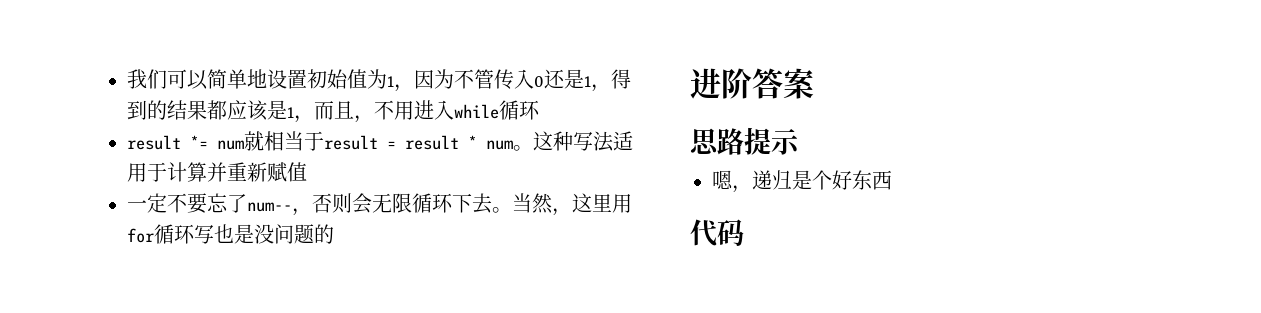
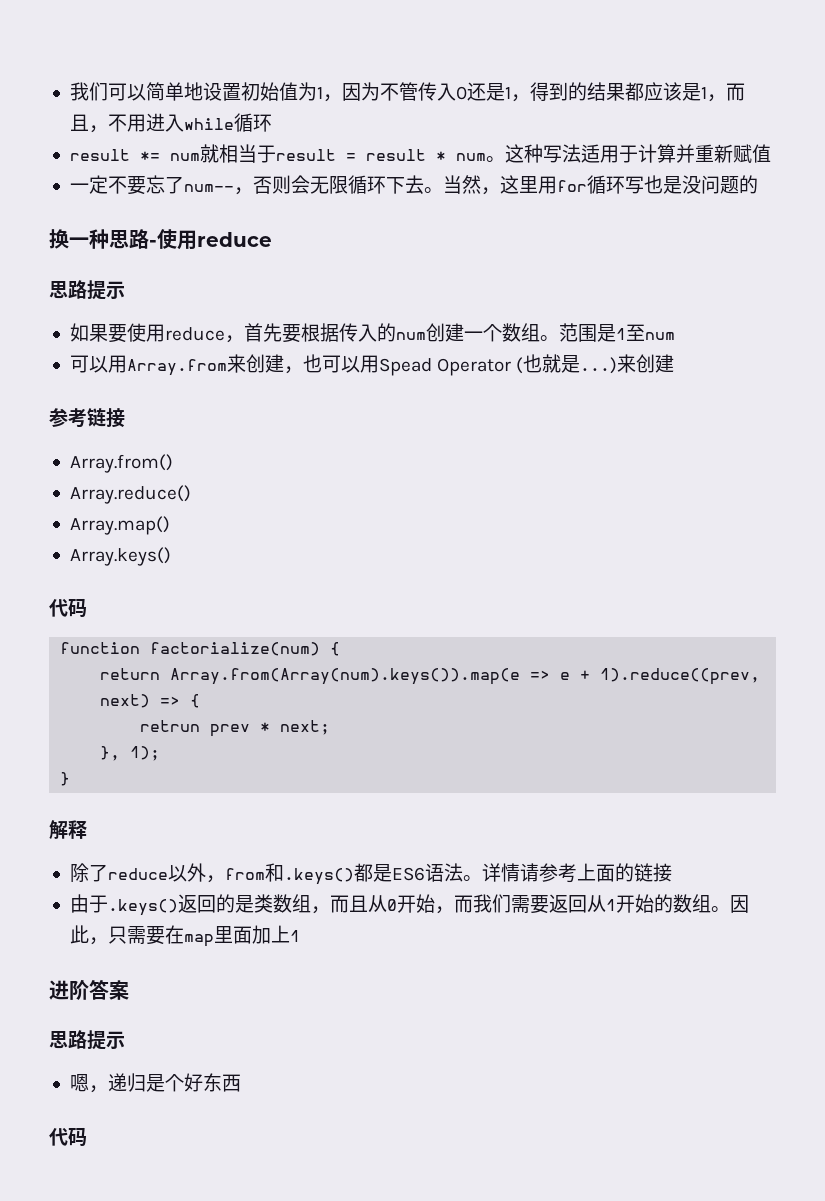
+ 换一种思路-使用reduce
+ 思路提示
+ 如果要使用reduce，首先要根据传入的num创建一个数组。范围是1至num
+ 可以用Array.from来创建，也可以用Spead Operator (也就是...)来创建
+ 参考链接
+ Array.from()
+ Array.reduce()
+ Array.map()
+ Array.keys()
+ 代码
+ function factorialize(num) {
+ return Array.from(Array(num).keys()).map(e => e + 1).reduce((prev, next) => {
+ retrun prev * next;
+ }, 1);
+ }
+ 解释
+ 除了reduce以外，from和.keys()都是ES6语法。详情请参考上面的链接
+ 由于.keys()返回的是类数组，而且从0开始，而我们需要返回从1开始的数组。因此，只需要在map里面加上1

